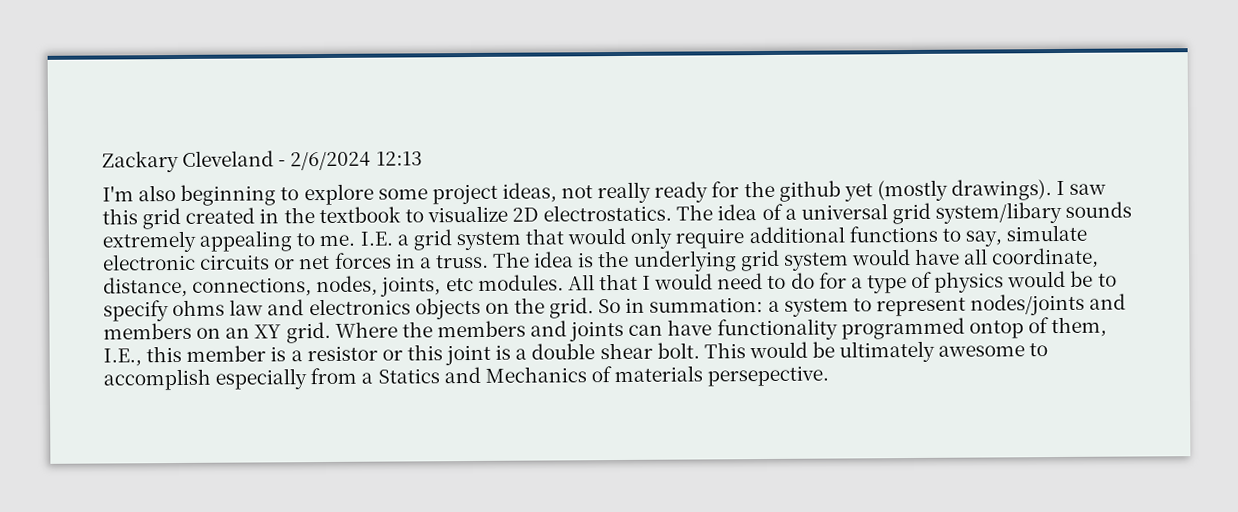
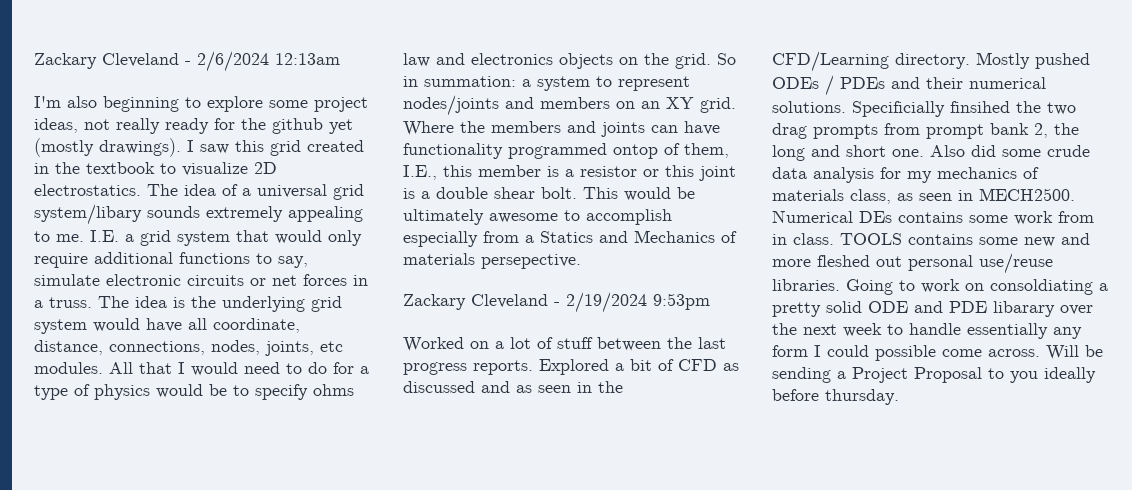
- Zackary Cleveland - 2/6/2024 12:13
+ Zackary Cleveland - 2/6/2024 12:13am
+ Zackary Cleveland - 2/19/2024 9:53pm
+ Worked on a lot of stuff between the last progress reports. Explored a bit of CFD as discussed and as seen in the CFD/Learning directory. Mostly pushed ODEs / PDEs and their numerical solutions. Specificially finsihed the two drag prompts from prompt bank 2, the long and short one. Also did some crude data analysis for my mechanics of materials class, as seen in MECH2500. Numerical DEs contains some work from in class. TOOLS contains some new and more fleshed out personal use/reuse libraries. Going to work on consoldiating a pretty solid ODE and PDE libarary over the next week to handle essentially any form I could possible come across. Will be sending a Project Proposal to you ideally before thursday.

